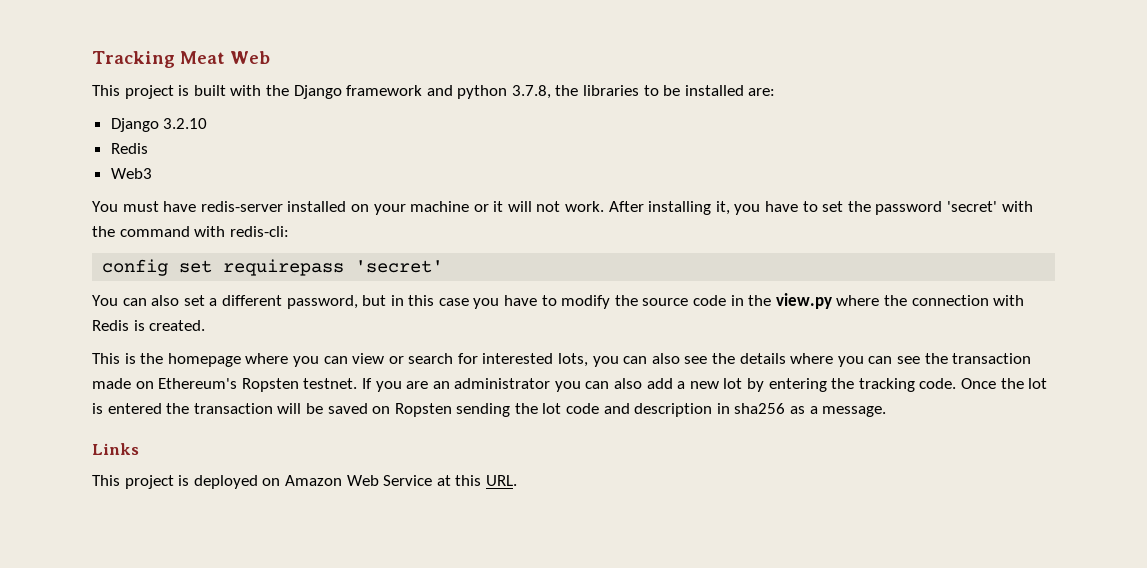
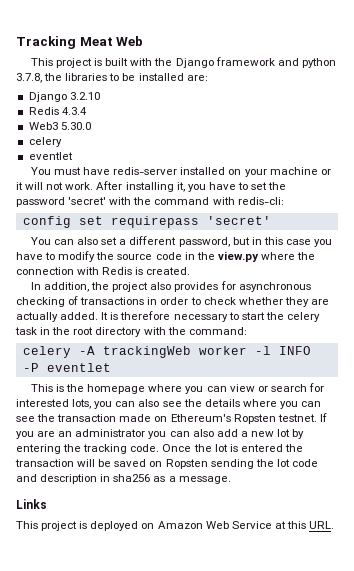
  Django 3.2.10
- Redis
+ Redis 4.3.4
- Web3
+ Web3 5.30.0
+ celery
+ eventlet
+ In addition, the project also provides for asynchronous checking of transactions in order to check whether they are actually added. It is therefore necessary to start the celery task in the root directory with the command:
+ celery -A trackingWeb worker -l INFO -P eventlet

